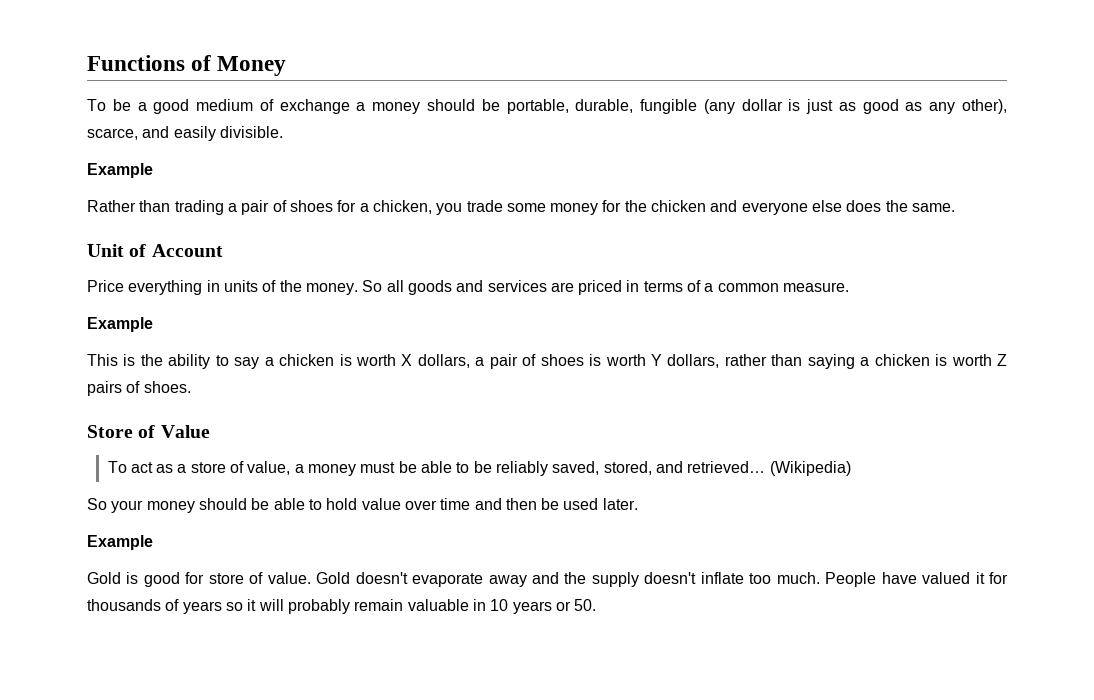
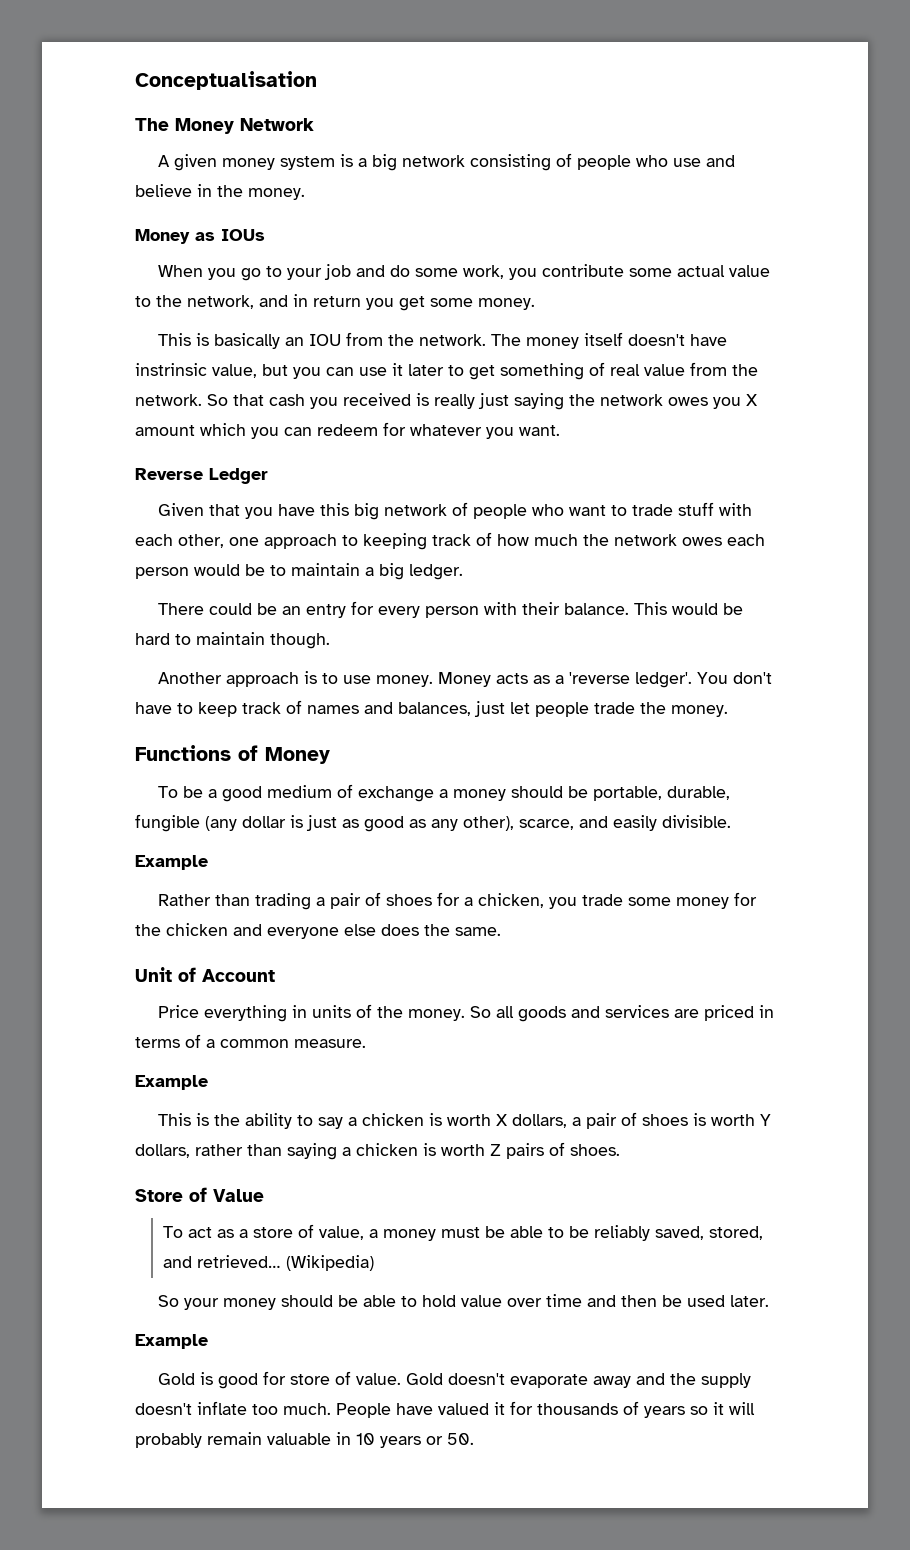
+ Conceptualisation
+ The Money Network
+ A given money system is a big network consisting of people who use and believe in the money.
+ Money as IOUs
+ When you go to your job and do some work, you contribute some actual value to the network, and in return you get some money.
+ This is basically an IOU from the network. The money itself doesn't have instrinsic value, but you can use it later to get something of real value from the network. So that cash you received is really just saying the network owes you X amount which you can redeem for whatever you want.
+ Reverse Ledger
+ Given that you have this big network of people who want to trade stuff with each other, one approach to keeping track of how much the network owes each person would be to maintain a big ledger.
+ There could be an entry for every person with their balance. This would be hard to maintain though.
+ Another approach is to use money. Money acts as a 'reverse ledger'. You don't have to keep track of names and balances, just let people trade the money.

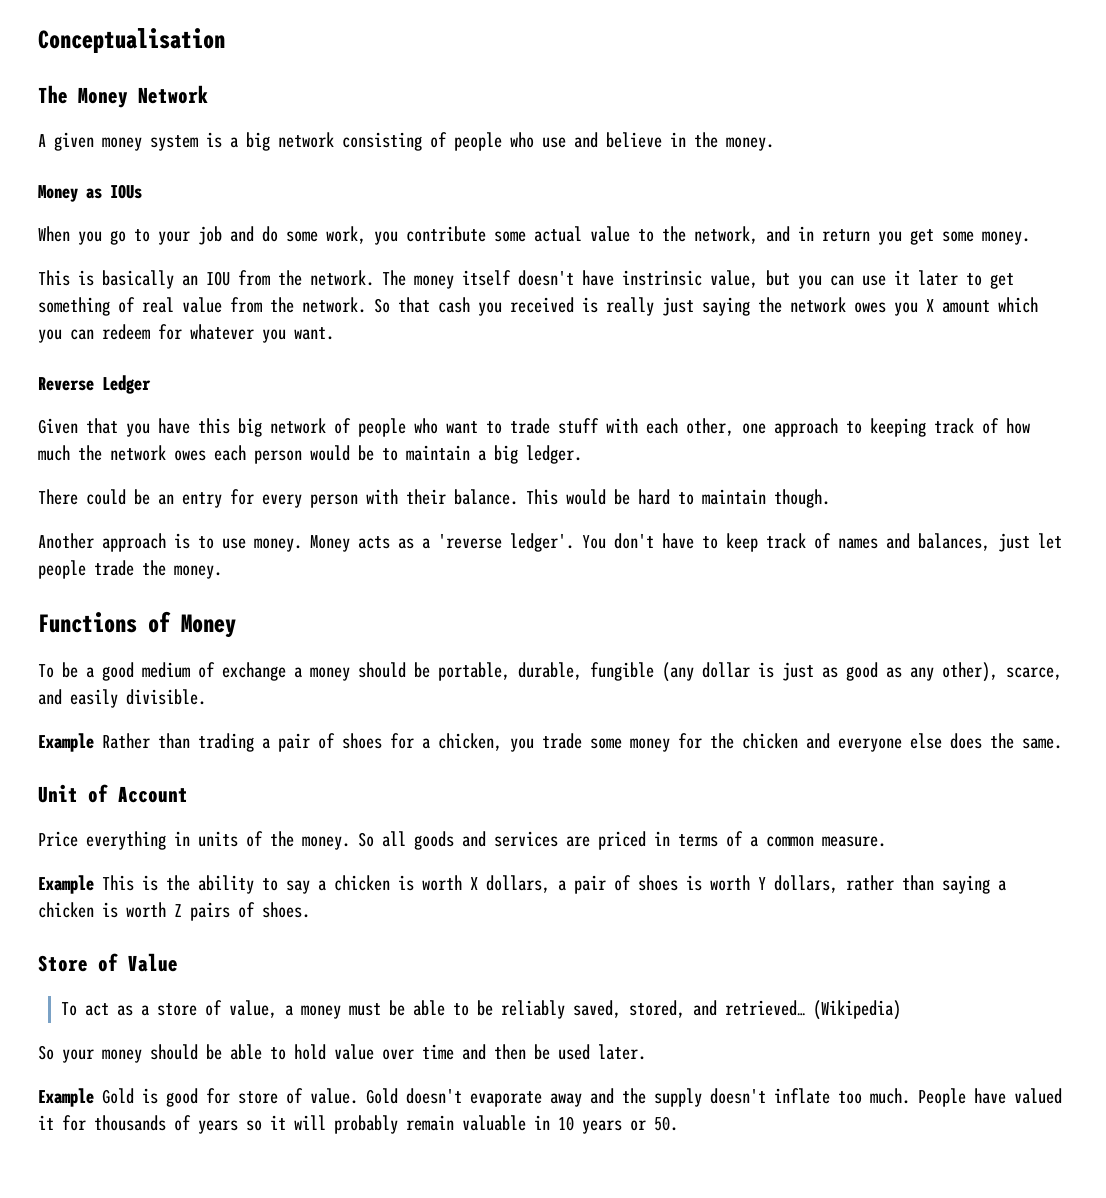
  To be a good medium of exchange a money should be portable, durable, fungible (any dollar is just as good as any other), scarce, and easily divisible.
- Example
- Rather than trading a pair of shoes for a chicken, you trade some money for the chicken and everyone else does the same.
+ Example Rather than trading a pair of shoes for a chicken, you trade some money for the chicken and everyone else does the same.
  So all goods and services are priced in terms of a common measure.
- Example
- This is the ability to say a chicken is worth X dollars, a pair of shoes is worth Y dollars, rather than saying a chicken is worth Z pairs of shoes.
+ Example This is the ability to say a chicken is worth X dollars, a pair of shoes is worth Y dollars, rather than saying a chicken is worth Z pairs of shoes.
  So your money should be able to hold value over time and then be used later.
- Example
- Gold is good for store of value.
+ Example Gold is good for store of value.

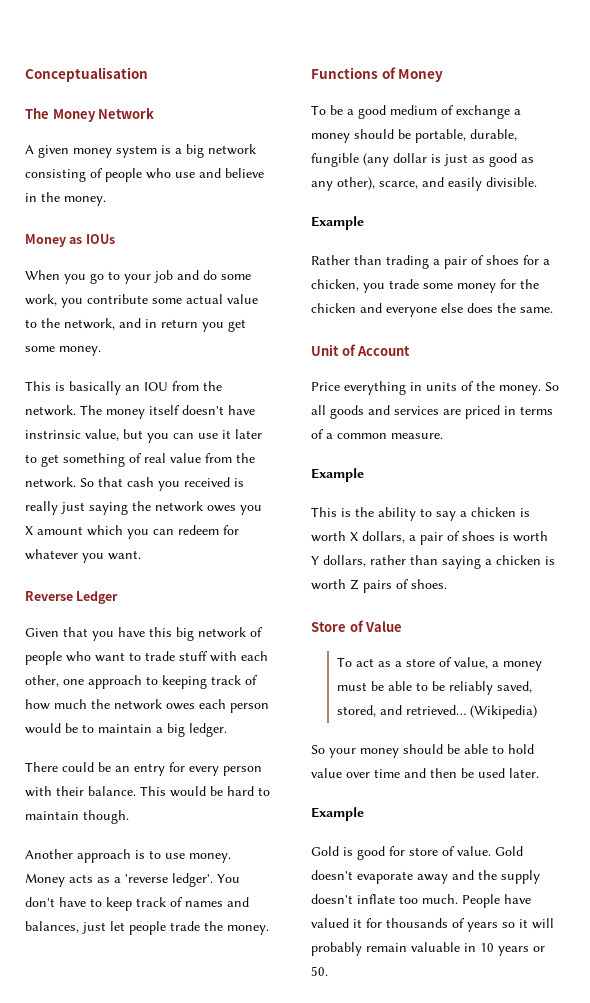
  To be a good medium of exchange a money should be portable, durable, fungible (any dollar is just as good as any other), scarce, and easily divisible.
- Example Rather than trading a pair of shoes for a chicken, you trade some money for the chicken and everyone else does the same.
+ Example
+ Rather than trading a pair of shoes for a chicken, you trade some money for the chicken and everyone else does the same.
  So all goods and services are priced in terms of a common measure.
- Example This is the ability to say a chicken is worth X dollars, a pair of shoes is worth Y dollars, rather than saying a chicken is worth Z pairs of shoes.
+ Example
+ This is the ability to say a chicken is worth X dollars, a pair of shoes is worth Y dollars, rather than saying a chicken is worth Z pairs of shoes.
  So your money should be able to hold value over time and then be used later.
- Example Gold is good for store of value.
+ Example
+ Gold is good for store of value.

